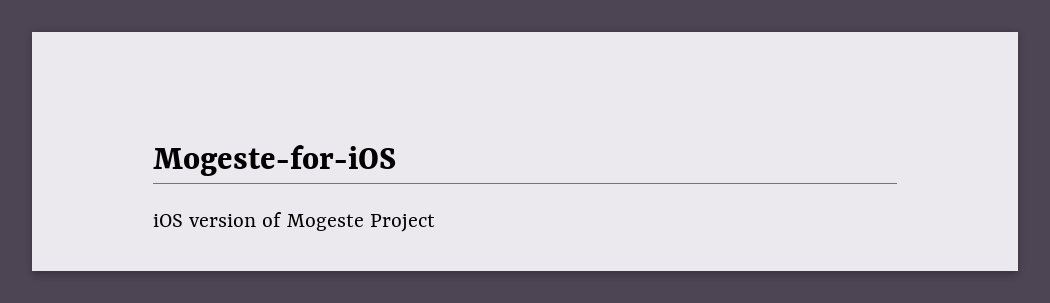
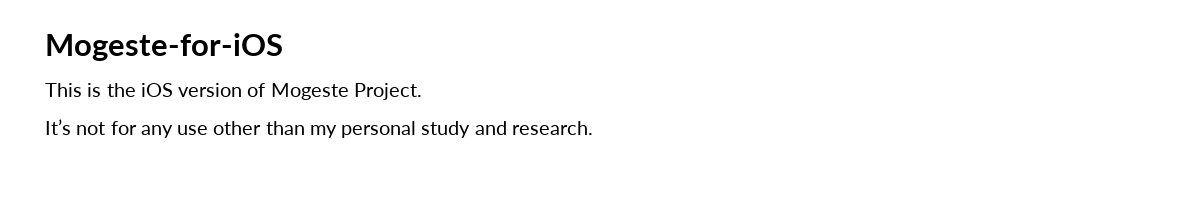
- iOS version of Mogeste Project
+ This is the iOS version of Mogeste Project.
+ It’s not for any use other than my personal study and research.

